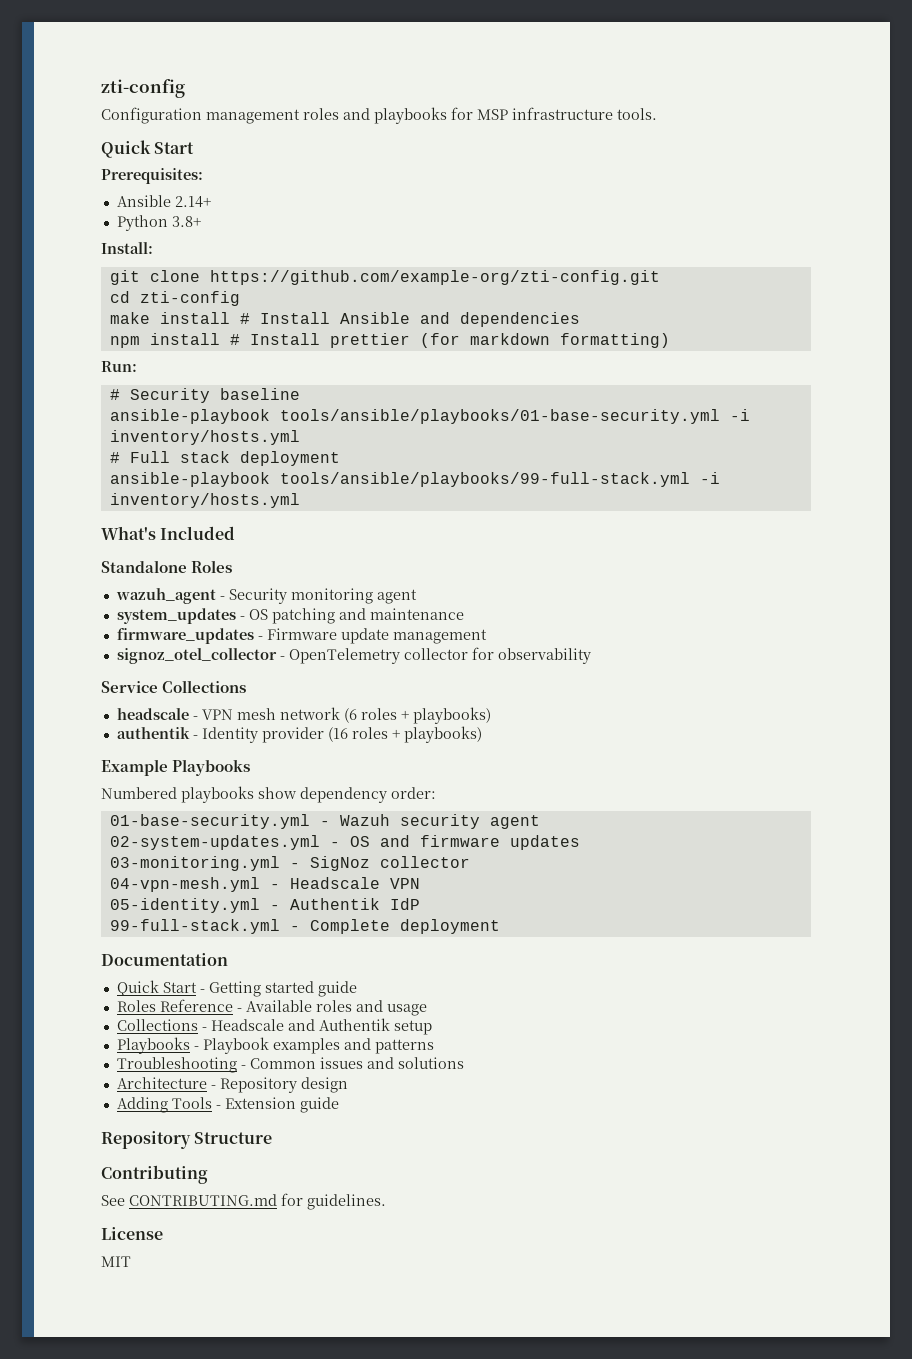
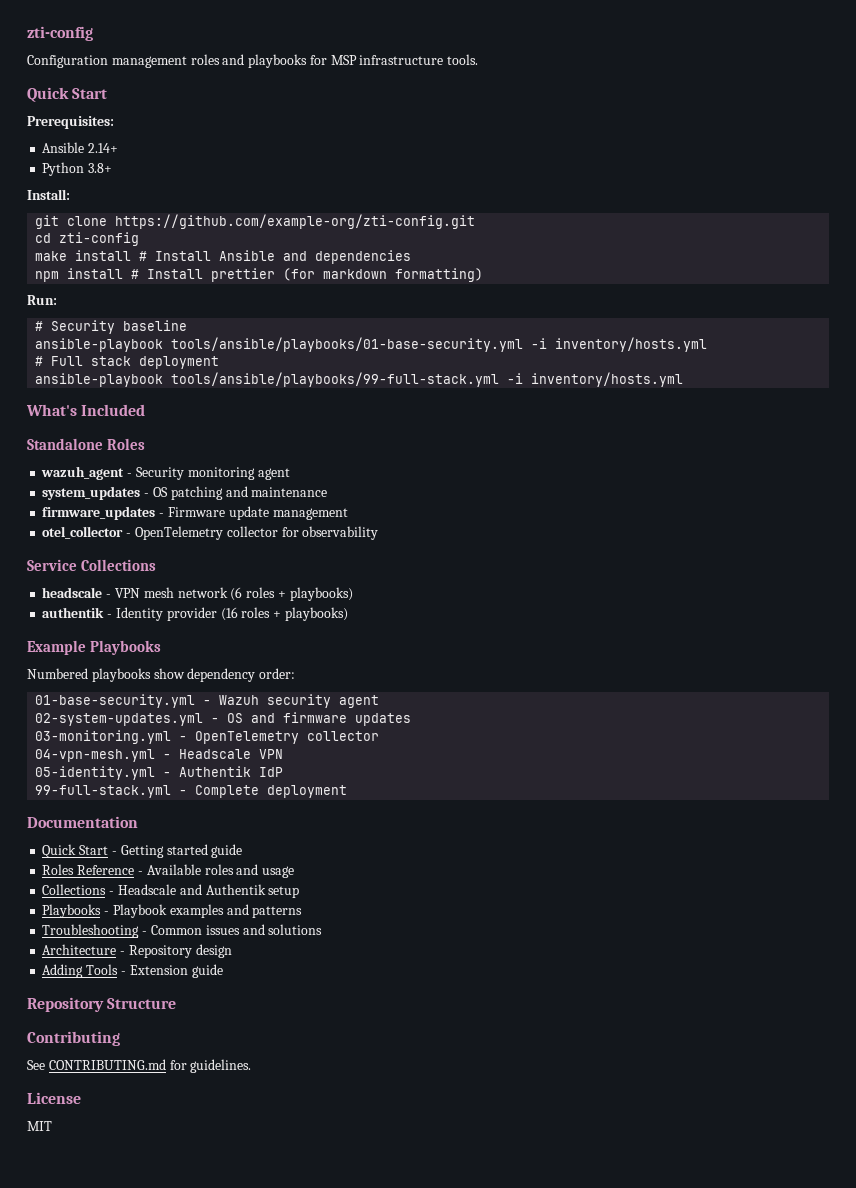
- signoz_otel_collector - OpenTelemetry collector for observability
+ otel_collector - OpenTelemetry collector for observability
- 03-monitoring.yml - SigNoz collector
+ 03-monitoring.yml - OpenTelemetry collector

